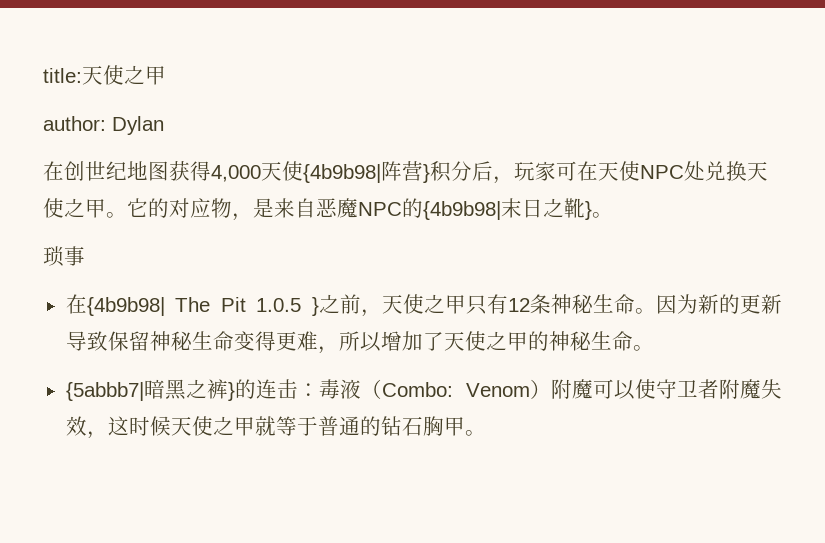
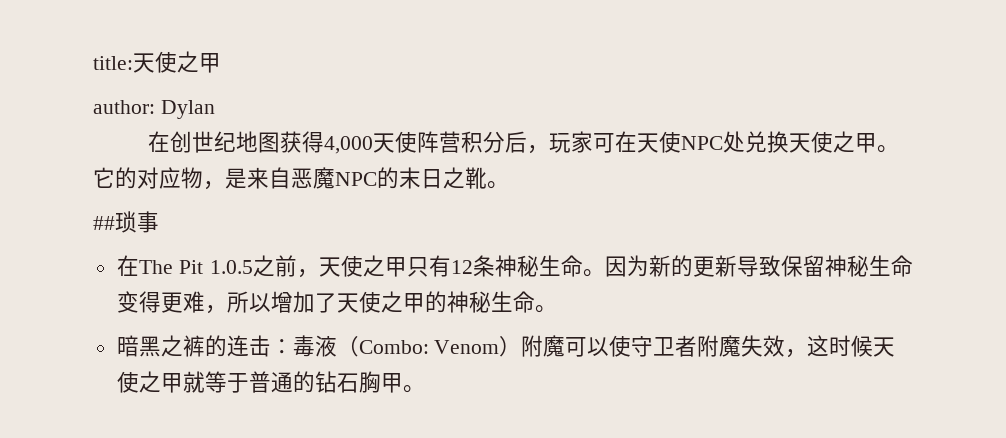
- 在创世纪地图获得4,000天使{4b9b98|阵营}积分后，玩家可在天使NPC处兑换天使之甲。
+ 在创世纪地图获得4,000天使阵营积分后，玩家可在天使NPC处兑换天使之甲。
- 它的对应物，是来自恶魔NPC的{4b9b98|末日之靴}。
- 琐事
+ 它的对应物，是来自恶魔NPC的末日之靴。
+ ##琐事
- 在{4b9b98| The Pit 1.0.5 }之前，天使之甲只有12条神秘生命。
+ 在The Pit 1.0.5之前，天使之甲只有12条神秘生命。
- {5abbb7|暗黑之裤}的连击：毒液（Combo: Venom）附魔可以使守卫者附魔失效，这时候天使之甲就等于普通的钻石胸甲。
+ 暗黑之裤的连击：毒液（Combo: Venom）附魔可以使守卫者附魔失效，这时候天使之甲就等于普通的钻石胸甲。

